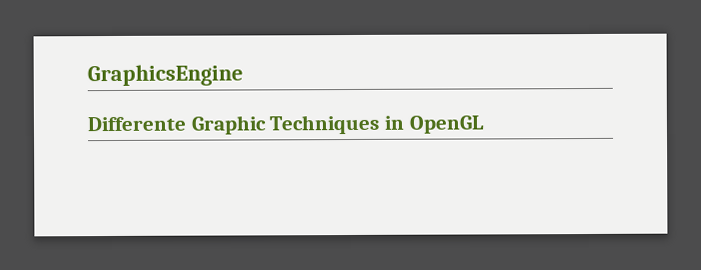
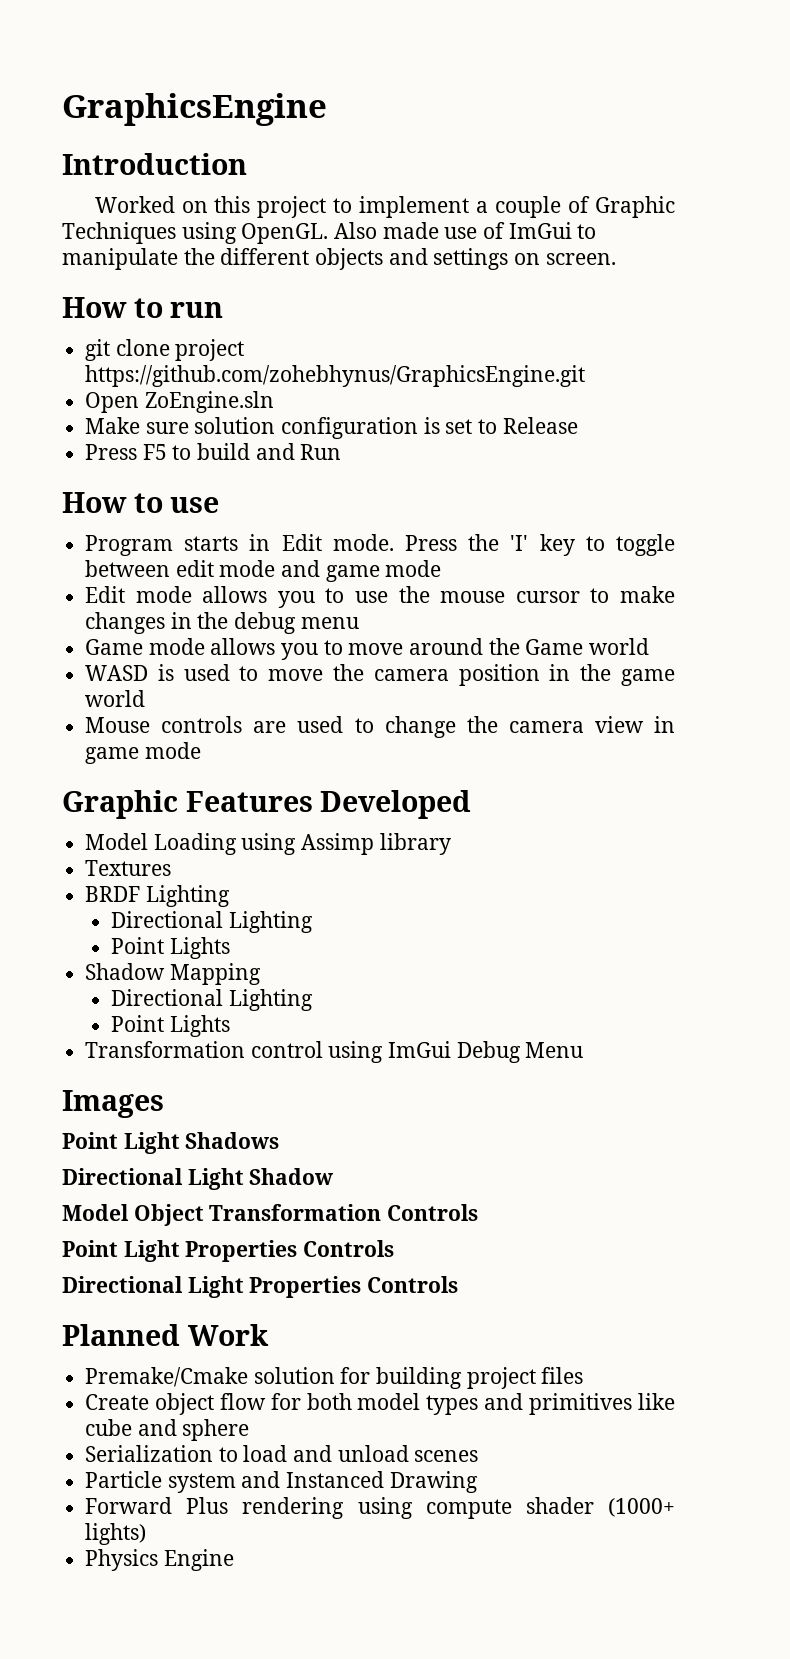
- Differente Graphic Techniques in OpenGL
+ Introduction
+ Worked on this project to implement a couple of Graphic Techniques using OpenGL. Also made use of ImGui to manipulate the different objects and settings on screen.
+ How to run
+ git clone project https://github.com/zohebhynus/GraphicsEngine.git
+ Open ZoEngine.sln
+ Make sure solution configuration is set to Release
+ Press F5 to build and Run
+ How to use
+ Program starts in Edit mode. Press the 'I' key to toggle between edit mode and game mode
+ Edit mode allows you to use the mouse cursor to make changes in the debug menu
+ Game mode allows you to move around the Game world
+ WASD is used to move the camera position in the game world
+ Mouse controls are used to change the camera view in game mode
+ Graphic Features Developed
+ Model Loading using Assimp library
+ Textures
+ BRDF Lighting
+ Directional Lighting
+ Point Lights
+ Shadow Mapping
+ Directional Lighting
+ Point Lights
+ Transformation control using ImGui Debug Menu
+ Images
+ Point Light Shadows
+ Directional Light Shadow
+ Model Object Transformation Controls
+ Point Light Properties Controls
+ Directional Light Properties Controls
+ Planned Work
+ Premake/Cmake solution for building project files
+ Create object flow for both model types and primitives like cube and sphere
+ Serialization to load and unload scenes
+ Particle system and Instanced Drawing
+ Forward Plus rendering using compute shader (1000+ lights)
+ Physics Engine

